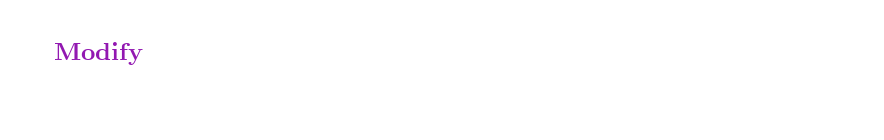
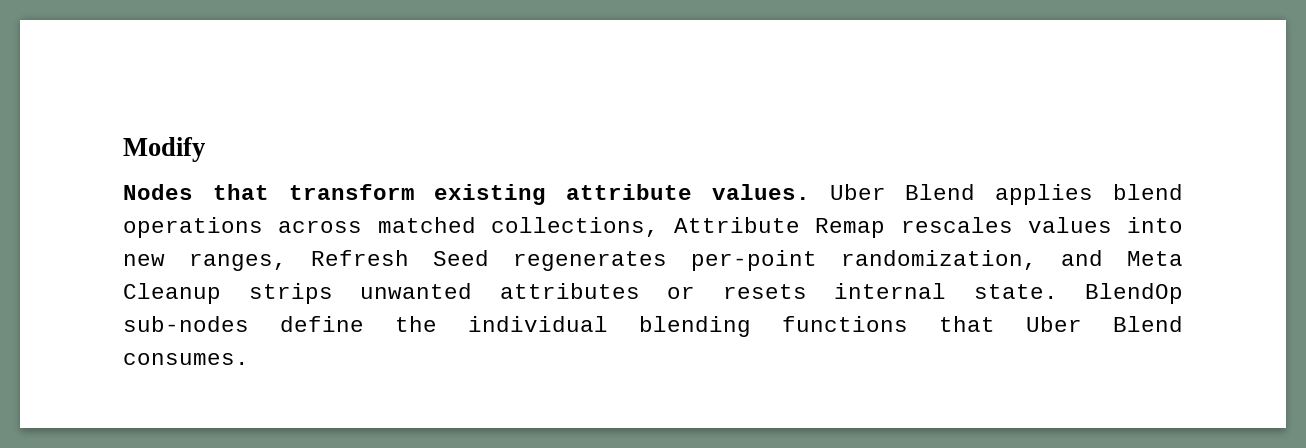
+ Nodes that transform existing attribute values. Uber Blend applies blend operations across matched collections, Attribute Remap rescales values into new ranges, Refresh Seed regenerates per-point randomization, and Meta Cleanup strips unwanted attributes or resets internal state. BlendOp sub-nodes define the individual blending functions that Uber Blend consumes.

